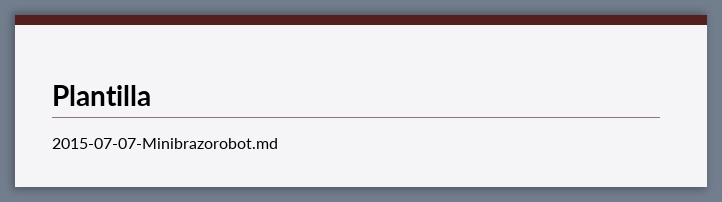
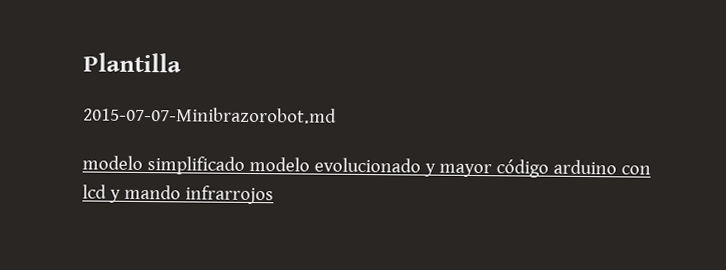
+ modelo simplificado modelo evolucionado y mayor código arduino con lcd y mando infrarrojos

